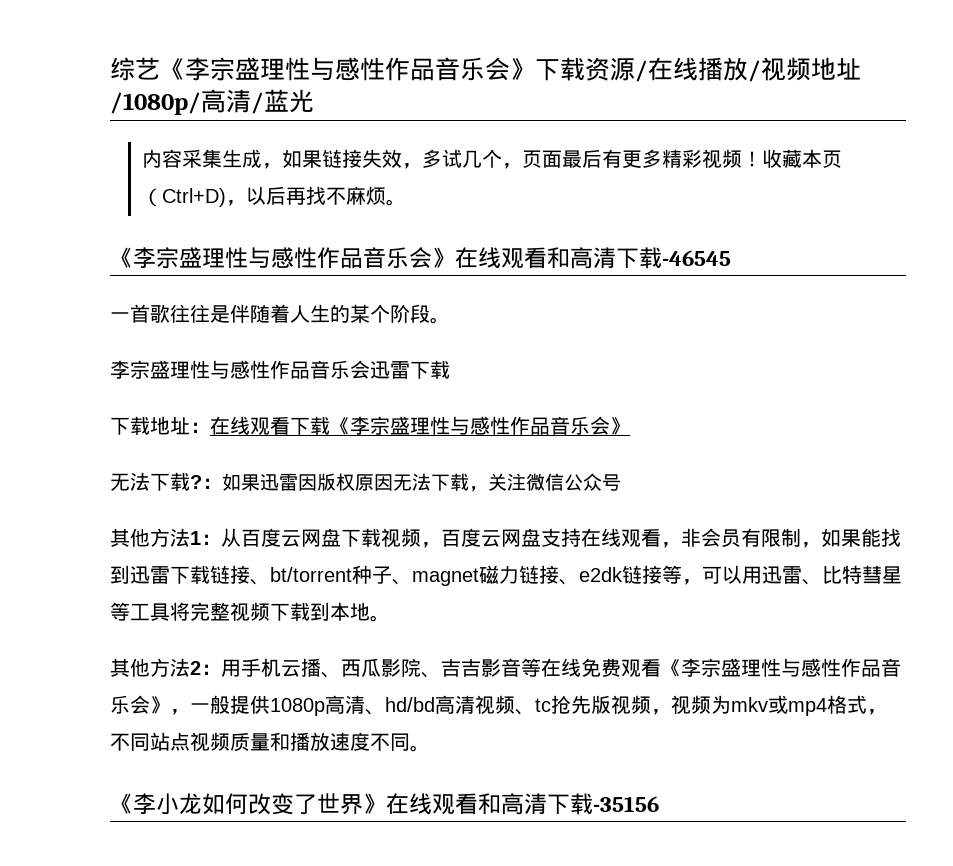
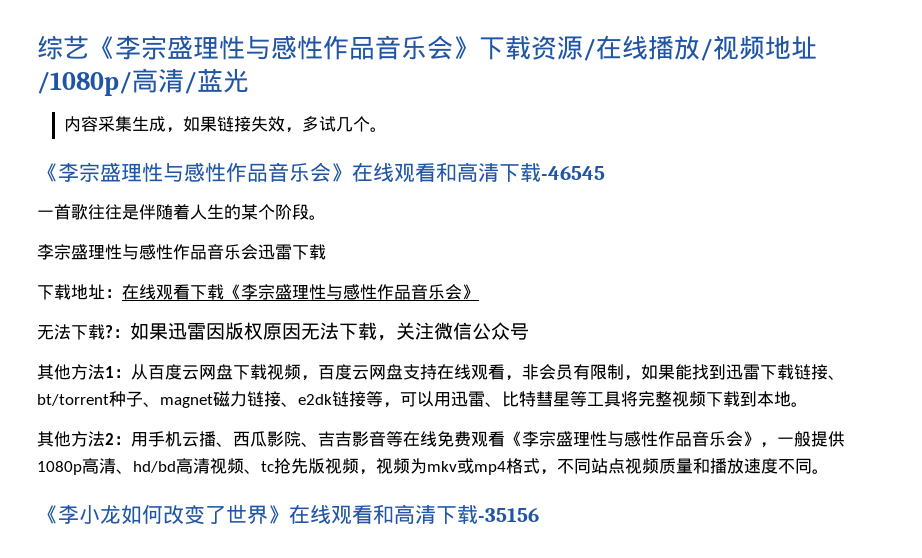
- 内容采集生成，如果链接失效，多试几个，页面最后有更多精彩视频！收藏本页（Ctrl+D)，以后再找不麻烦。
+ 内容采集生成，如果链接失效，多试几个。

